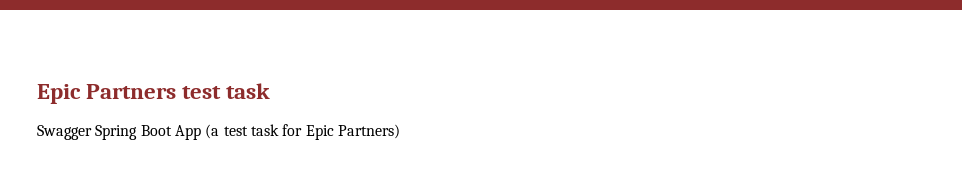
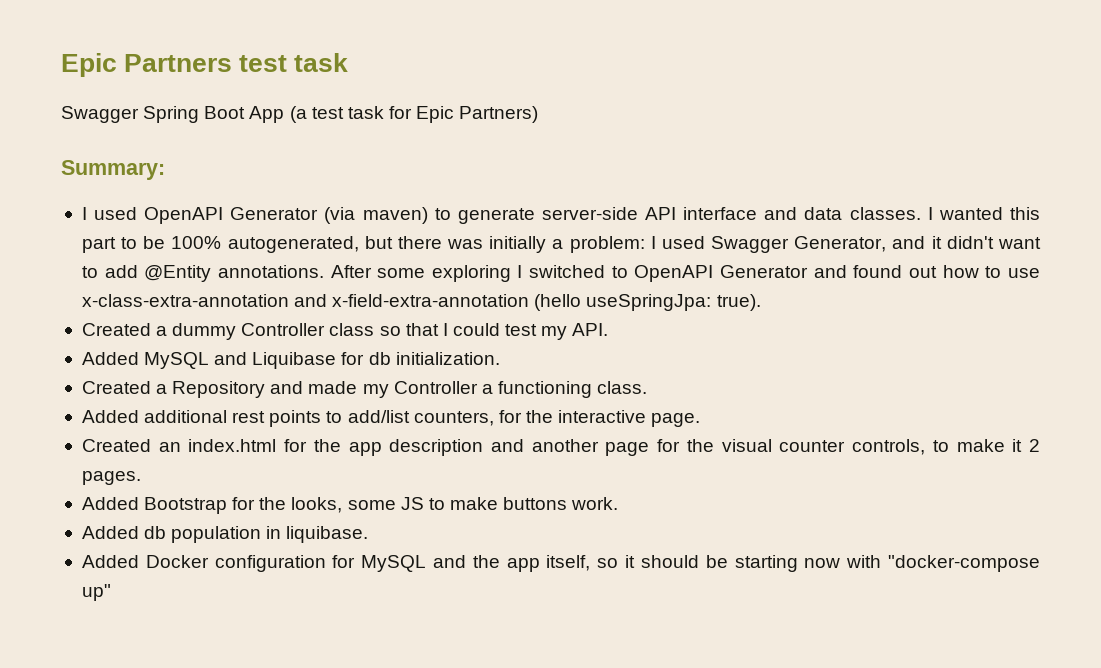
+ Summary:
+ I used OpenAPI Generator (via maven) to generate server-side API interface and data classes. I wanted this part to be 100% autogenerated, but there was initially a problem: I used Swagger Generator, and it didn't want to add @Entity annotations. After some exploring I switched to OpenAPI Generator and found out how to use x-class-extra-annotation and x-field-extra-annotation (hello useSpringJpa: true).
+ Created a dummy Controller class so that I could test my API.
+ Added MySQL and Liquibase for db initialization.
+ Created a Repository and made my Controller a functioning class.
+ Added additional rest points to add/list counters, for the interactive page.
+ Created an index.html for the app description and another page for the visual counter controls, to make it 2 pages.
+ Added Bootstrap for the looks, some JS to make buttons work.
+ Added db population in liquibase.
+ Added Docker configuration for MySQL and the app itself, so it should be starting now with "docker-compose up"

